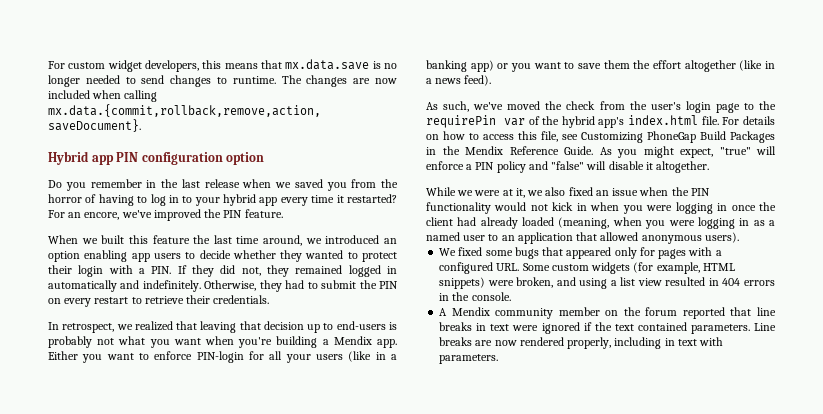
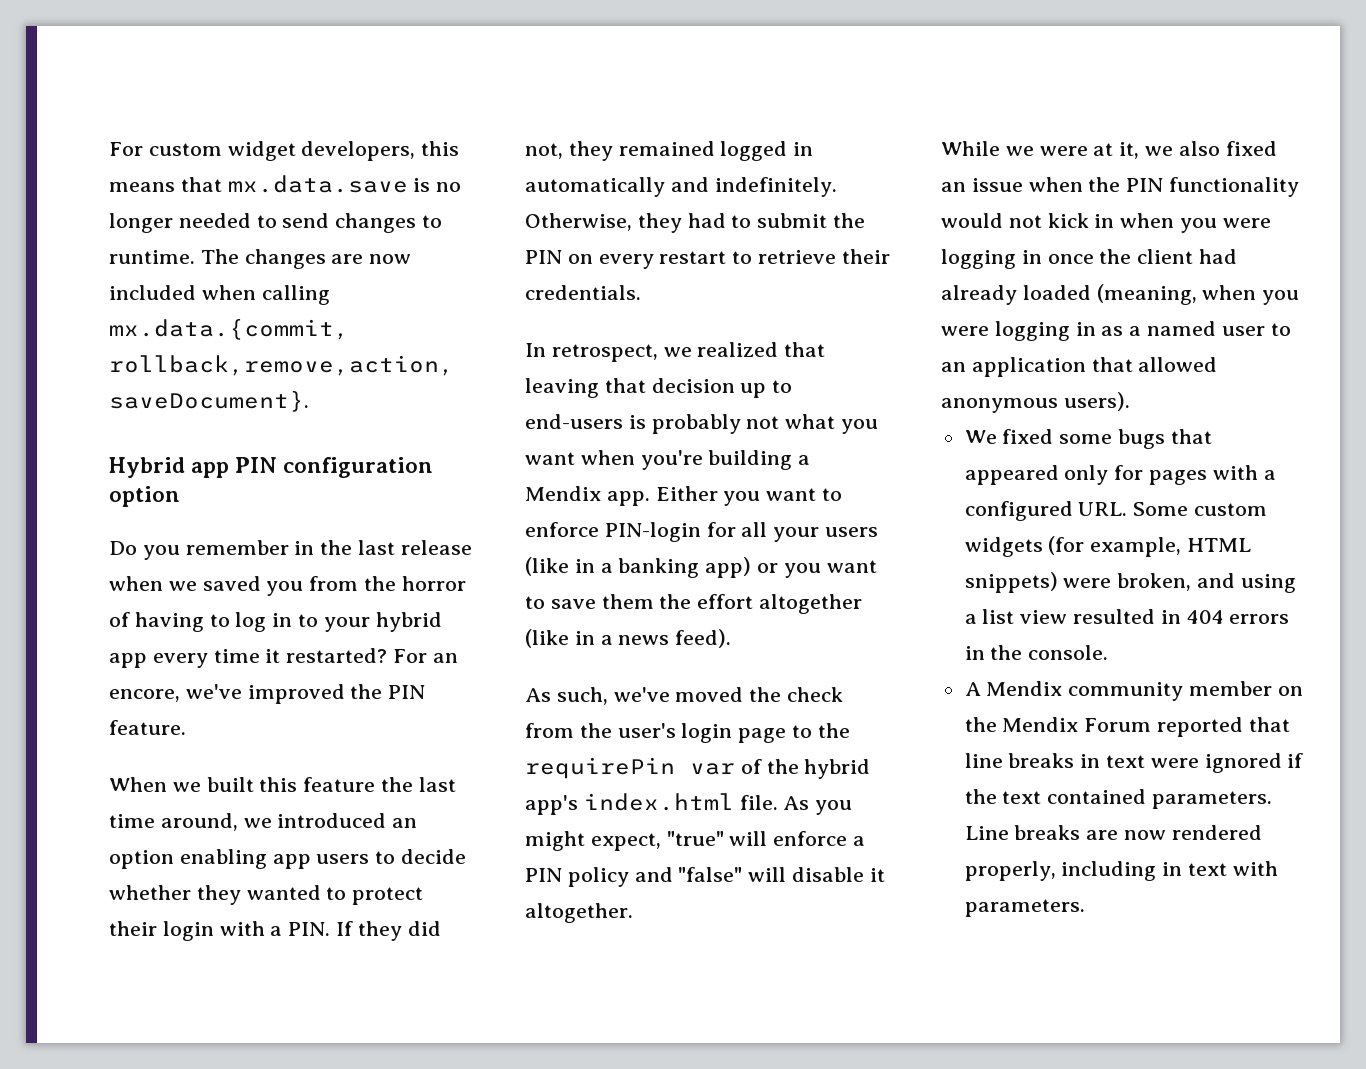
- For details on how to access this file, see Customizing PhoneGap Build Packages in the Mendix Reference Guide.
- A Mendix community member on the forum reported that line breaks in text were ignored if the text contained parameters.
+ A Mendix community member on the Mendix Forum reported that line breaks in text were ignored if the text contained parameters.

